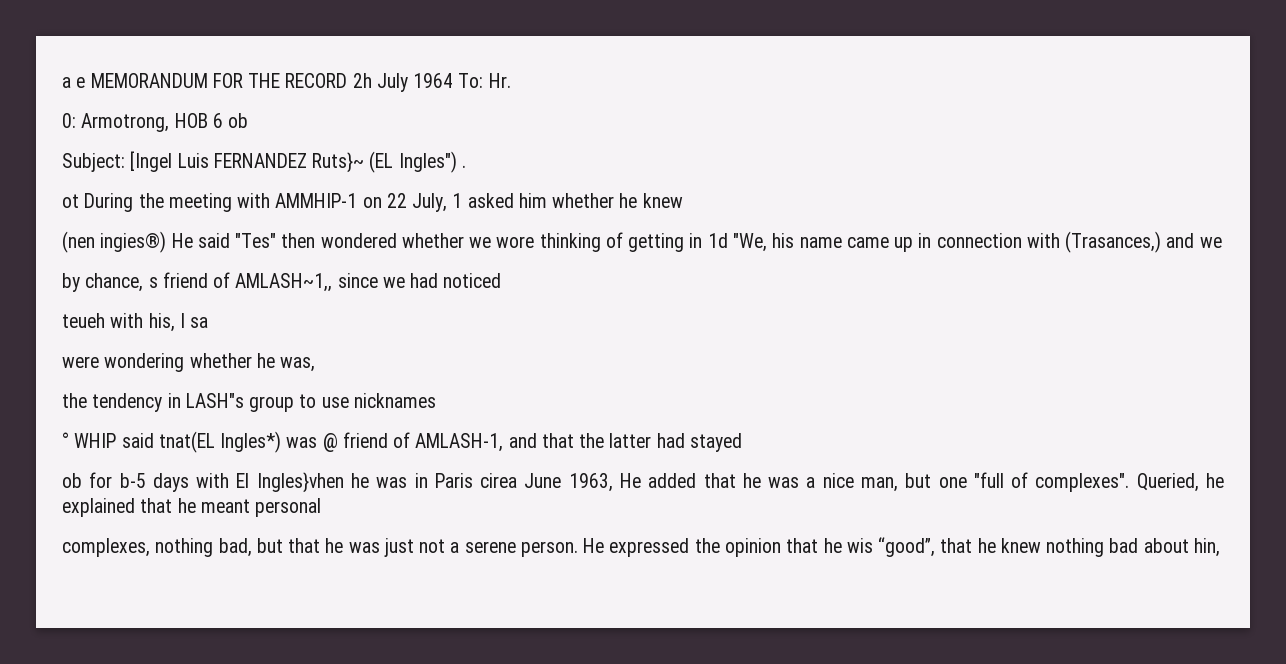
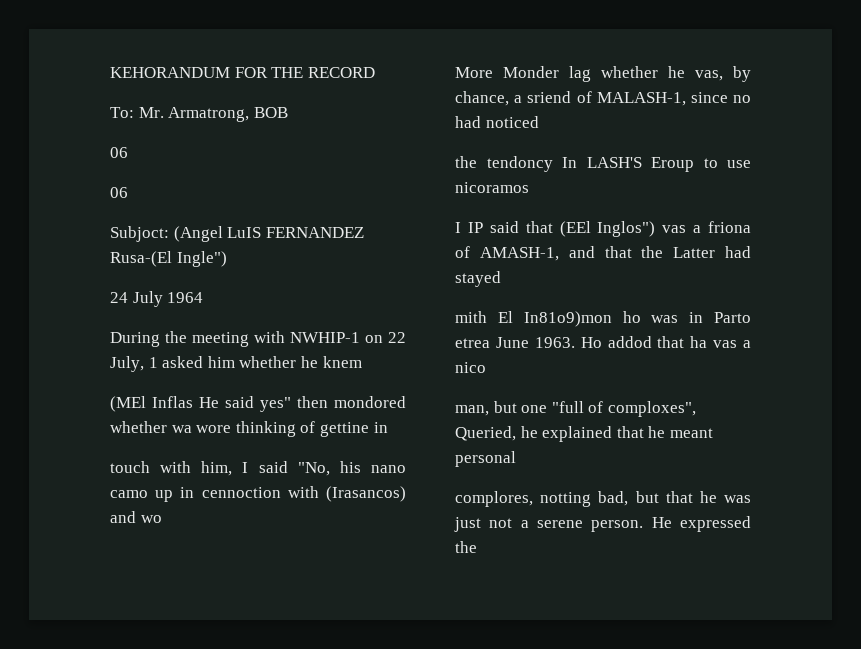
- a e MEMORANDUM FOR THE RECORD 2h July 1964 To: Hr.
- 0: Armotrong, HOB 6 ob
- Subject: [Ingel Luis FERNANDEZ Ruts}~ (EL Ingles") .
- ot During the meeting with AMMHIP-1 on 22 July, 1 asked him whether he knew
- (nen ingies®) He said "Tes" then wondered whether we wore thinking of getting in 1d "We, his name came up in connection with (Trasances,) and we
- by chance, s friend of AMLASH~1,, since we had noticed
- teueh with his, I sa
- were wondering whether he was,
- the tendency in LASH"s group to use nicknames
- ° WHIP said tnat(EL Ingles*) was @ friend of AMLASH-1, and that the latter had stayed
+ KEHORANDUM FOR THE RECORD
+ To: Mr. Armatrong, BOB
+ 06
+ 06
+ Subjoct: (Angel LuIS FERNANDEZ Rusa-(El Ingle")
+ 24 July 1964
+ During the meeting with NWHIP-1 on 22 July, 1 asked him whether he knem
+ (MEl Inflas He said yes" then mondored whether wa wore thinking of gettine in
+ touch with him, I said "No, his nano camo up in cennoction with (Irasancos) and wo
+ More Monder lag whether he vas, by chance, a sriend of MALASH-1, since no had noticed
+ the tendoncy In LASH'S Eroup to use nicoramos
+ I IP said that (EEl Inglos") vas a friona of AMASH-1, and that the Latter had stayed
- ob for b-5 days with El Ingles}vhen he was in Paris cirea June 1963, He added that he was a nice man, but one "full of complexes". Queried, he explained that he meant personal
+ mith El In81o9)mon ho was in Parto etrea June 1963. Ho addod that ha vas a nico
+ man, but one "full of comploxes", Queried, he explained that he meant personal
- complexes, nothing bad, but that he was just not a serene person.
+ complores, notting bad, but that he was just not a serene person.
- He expressed the opinion that he wis “good”, that he knew nothing bad about hin,
+ He expressed the

